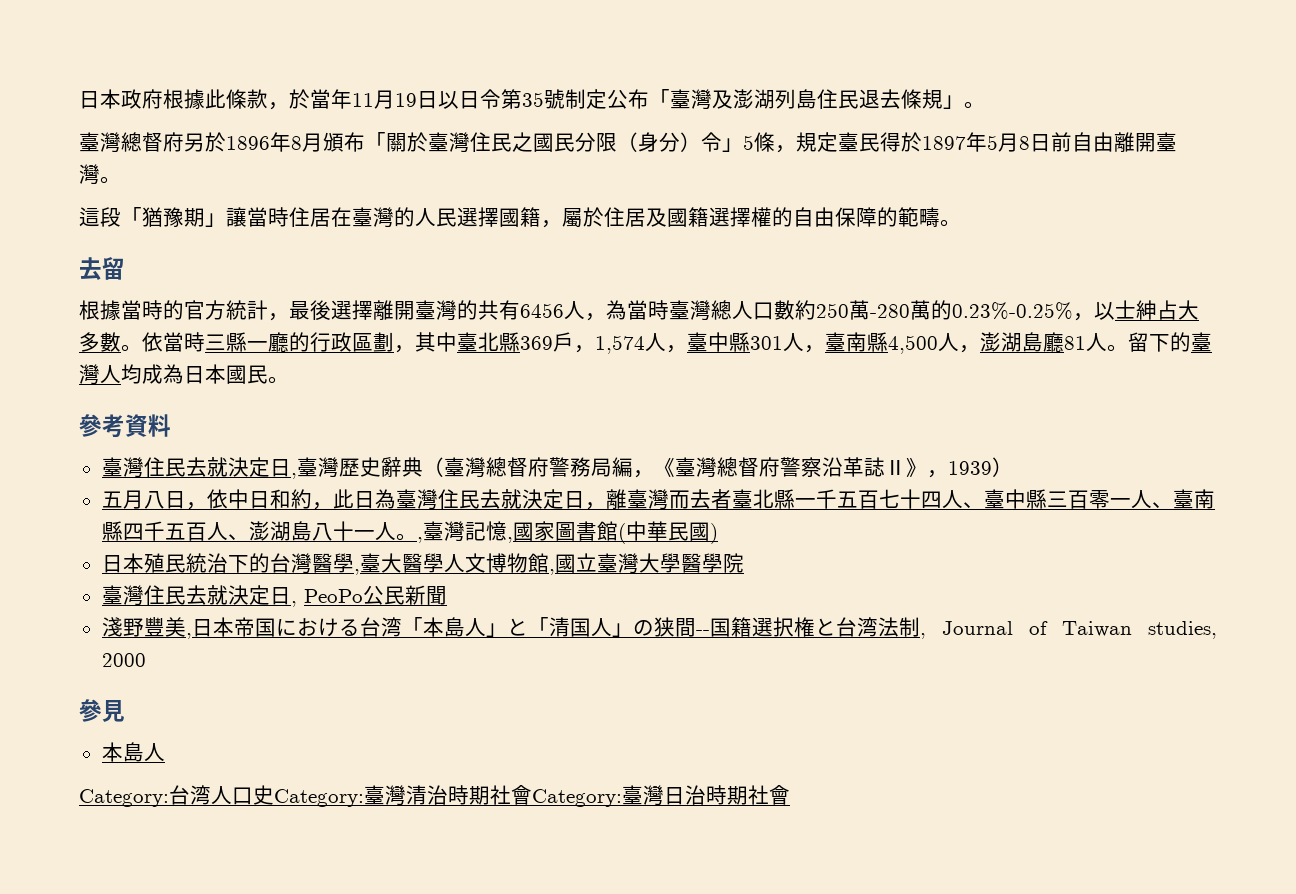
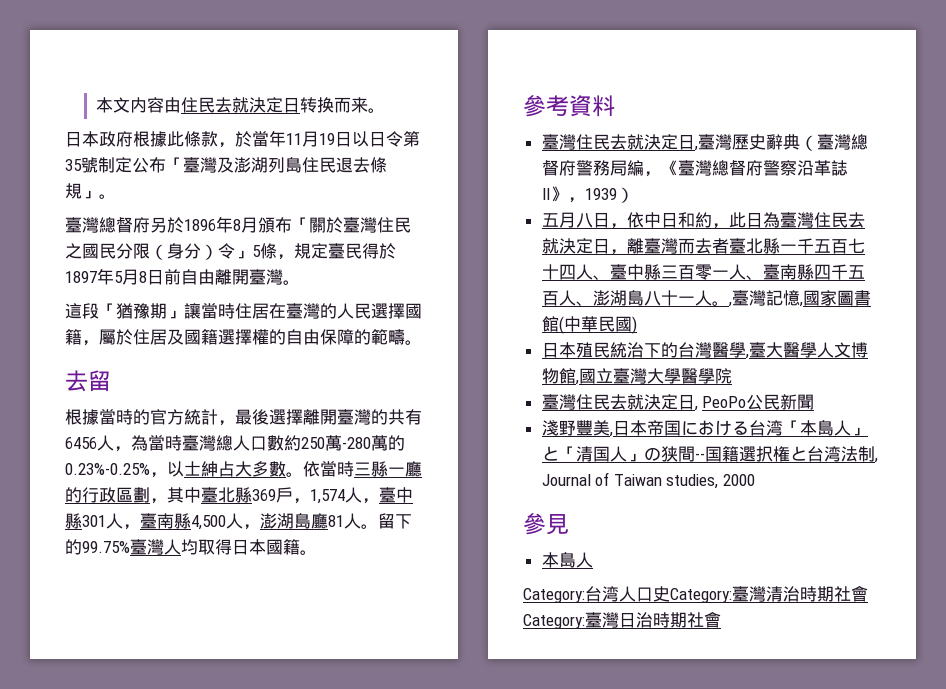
+ 本文内容由住民去就決定日转换而来。
- 留下的臺灣人均成為日本國民。
+ 留下的99.75%臺灣人均取得日本國籍。

